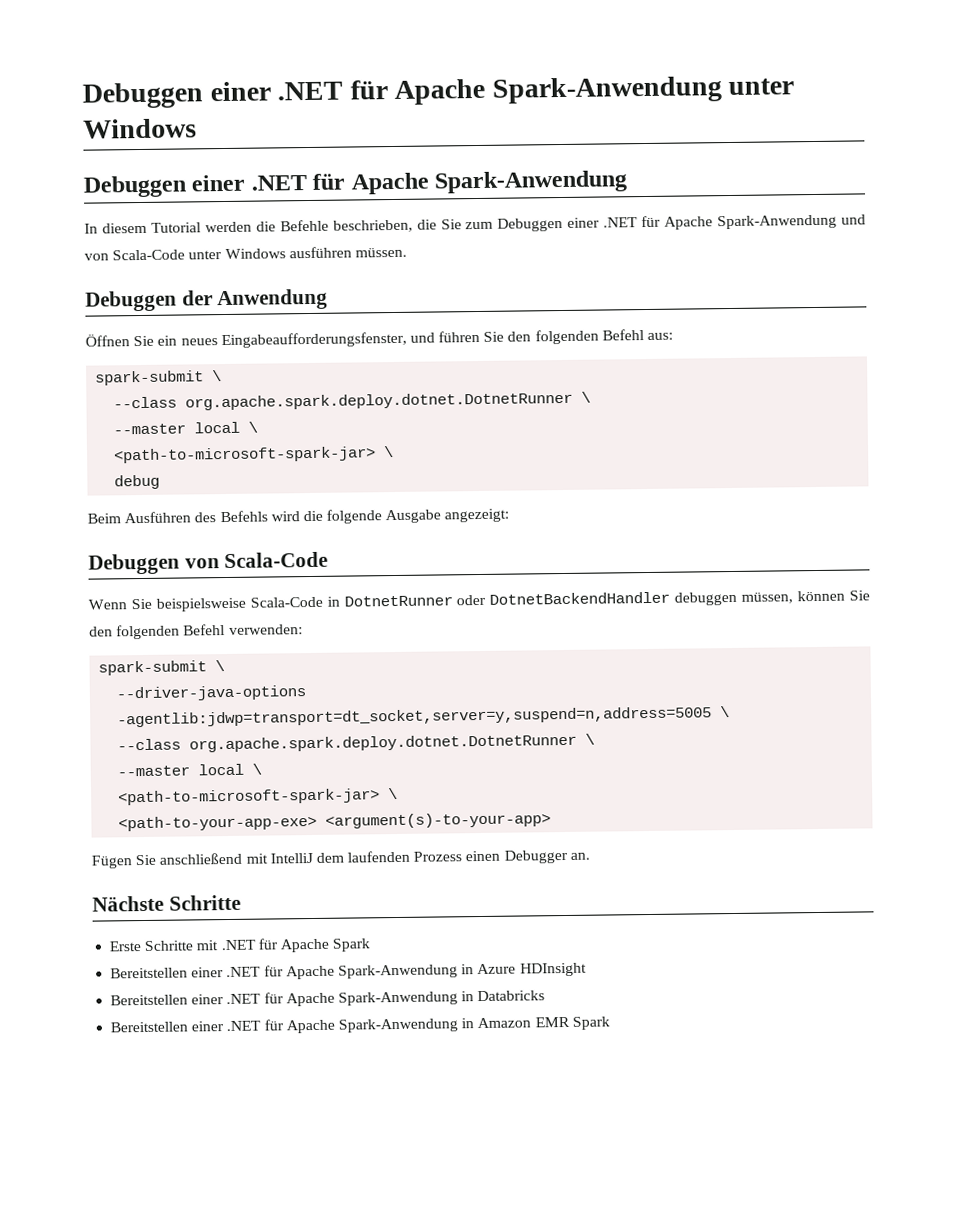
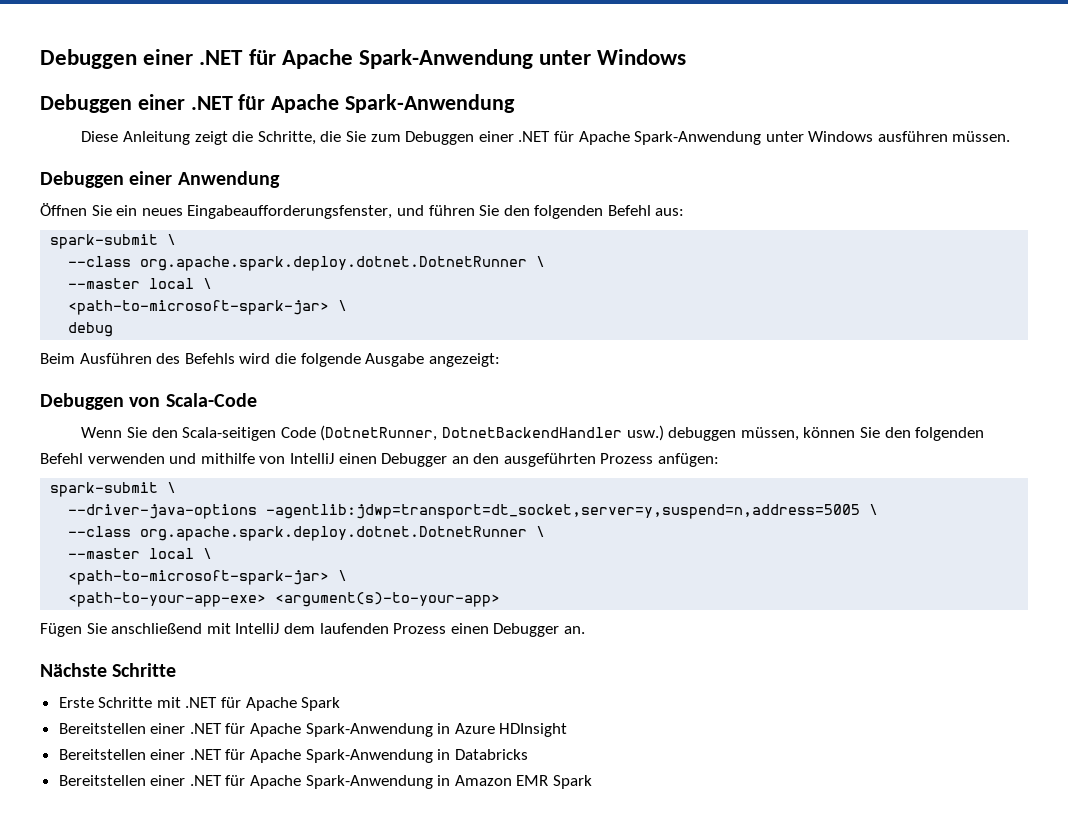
- In diesem Tutorial werden die Befehle beschrieben, die Sie zum Debuggen einer .NET für Apache Spark-Anwendung und von Scala-Code unter Windows ausführen müssen.
+ Diese Anleitung zeigt die Schritte, die Sie zum Debuggen einer .NET für Apache Spark-Anwendung unter Windows ausführen müssen.
- Debuggen der Anwendung
+ Debuggen einer Anwendung
- Wenn Sie beispielsweise Scala-Code in DotnetRunner oder DotnetBackendHandler debuggen müssen, können Sie den folgenden Befehl verwenden:
+ Wenn Sie den Scala-seitigen Code (DotnetRunner, DotnetBackendHandler usw.) debuggen müssen, können Sie den folgenden Befehl verwenden und mithilfe von IntelliJ einen Debugger an den ausgeführten Prozess anfügen:

